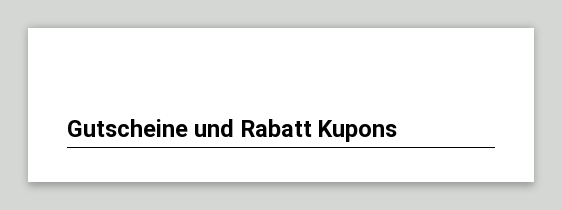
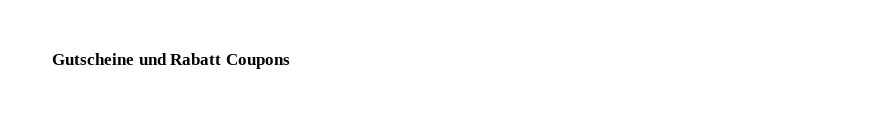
- Gutscheine und Rabatt Kupons
+ Gutscheine und Rabatt Coupons

